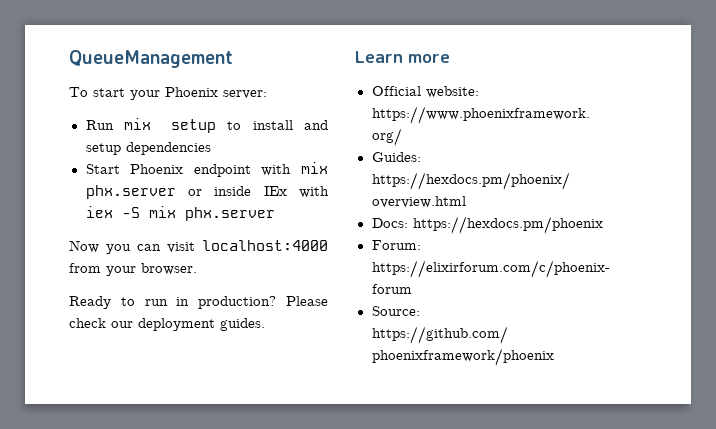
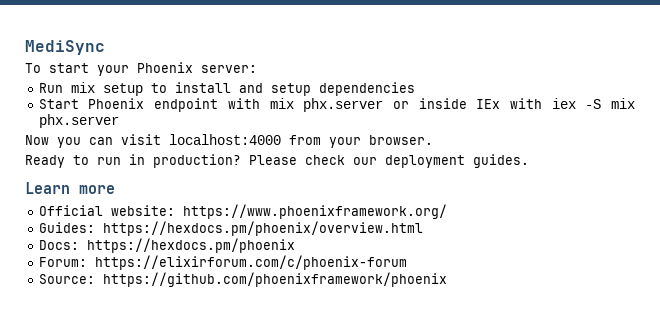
- QueueManagement
+ MediSync

